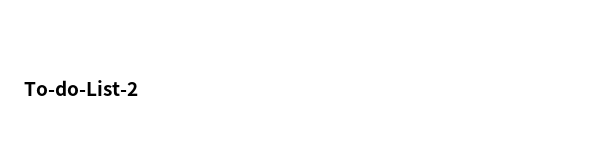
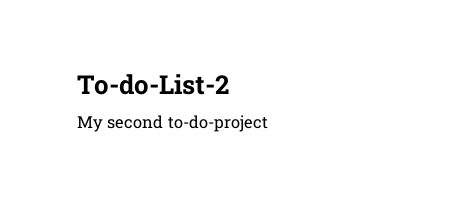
+ My second to-do-project

